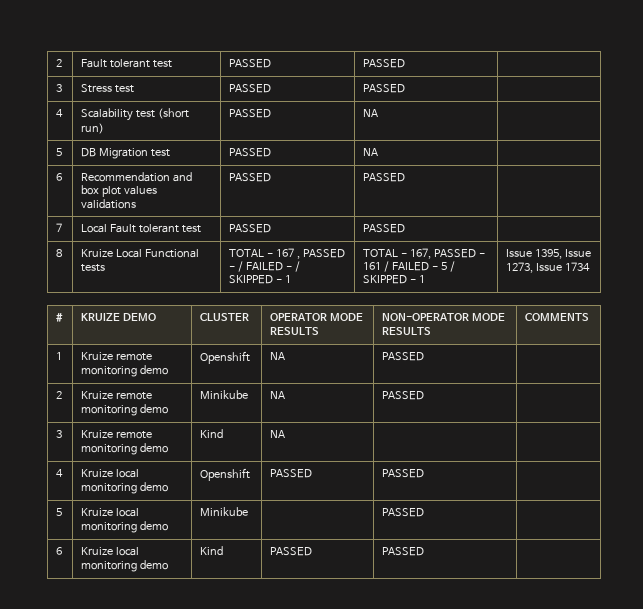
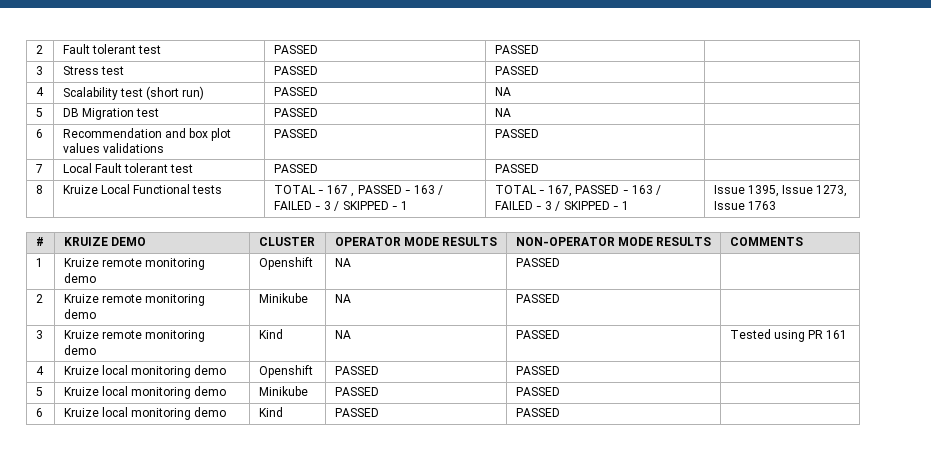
- 8 | Kruize Local Functional tests | TOTAL - 167 , PASSED - / FAILED - / SKIPPED - 1 | TOTAL - 167, PASSED - 161 / FAILED - 5 / SKIPPED - 1 | Issue 1395, Issue 1273, Issue 1734
+ 8 | Kruize Local Functional tests | TOTAL - 167 , PASSED - 163 / FAILED - 3 / SKIPPED - 1 | TOTAL - 167, PASSED - 163 / FAILED - 3 / SKIPPED - 1 | Issue 1395, Issue 1273, Issue 1763
- 3 | Kruize remote monitoring demo | Kind | NA | |
+ 3 | Kruize remote monitoring demo | Kind | NA | PASSED | Tested using PR 161
- 5 | Kruize local monitoring demo | Minikube | | PASSED |
+ 5 | Kruize local monitoring demo | Minikube | PASSED | PASSED |

